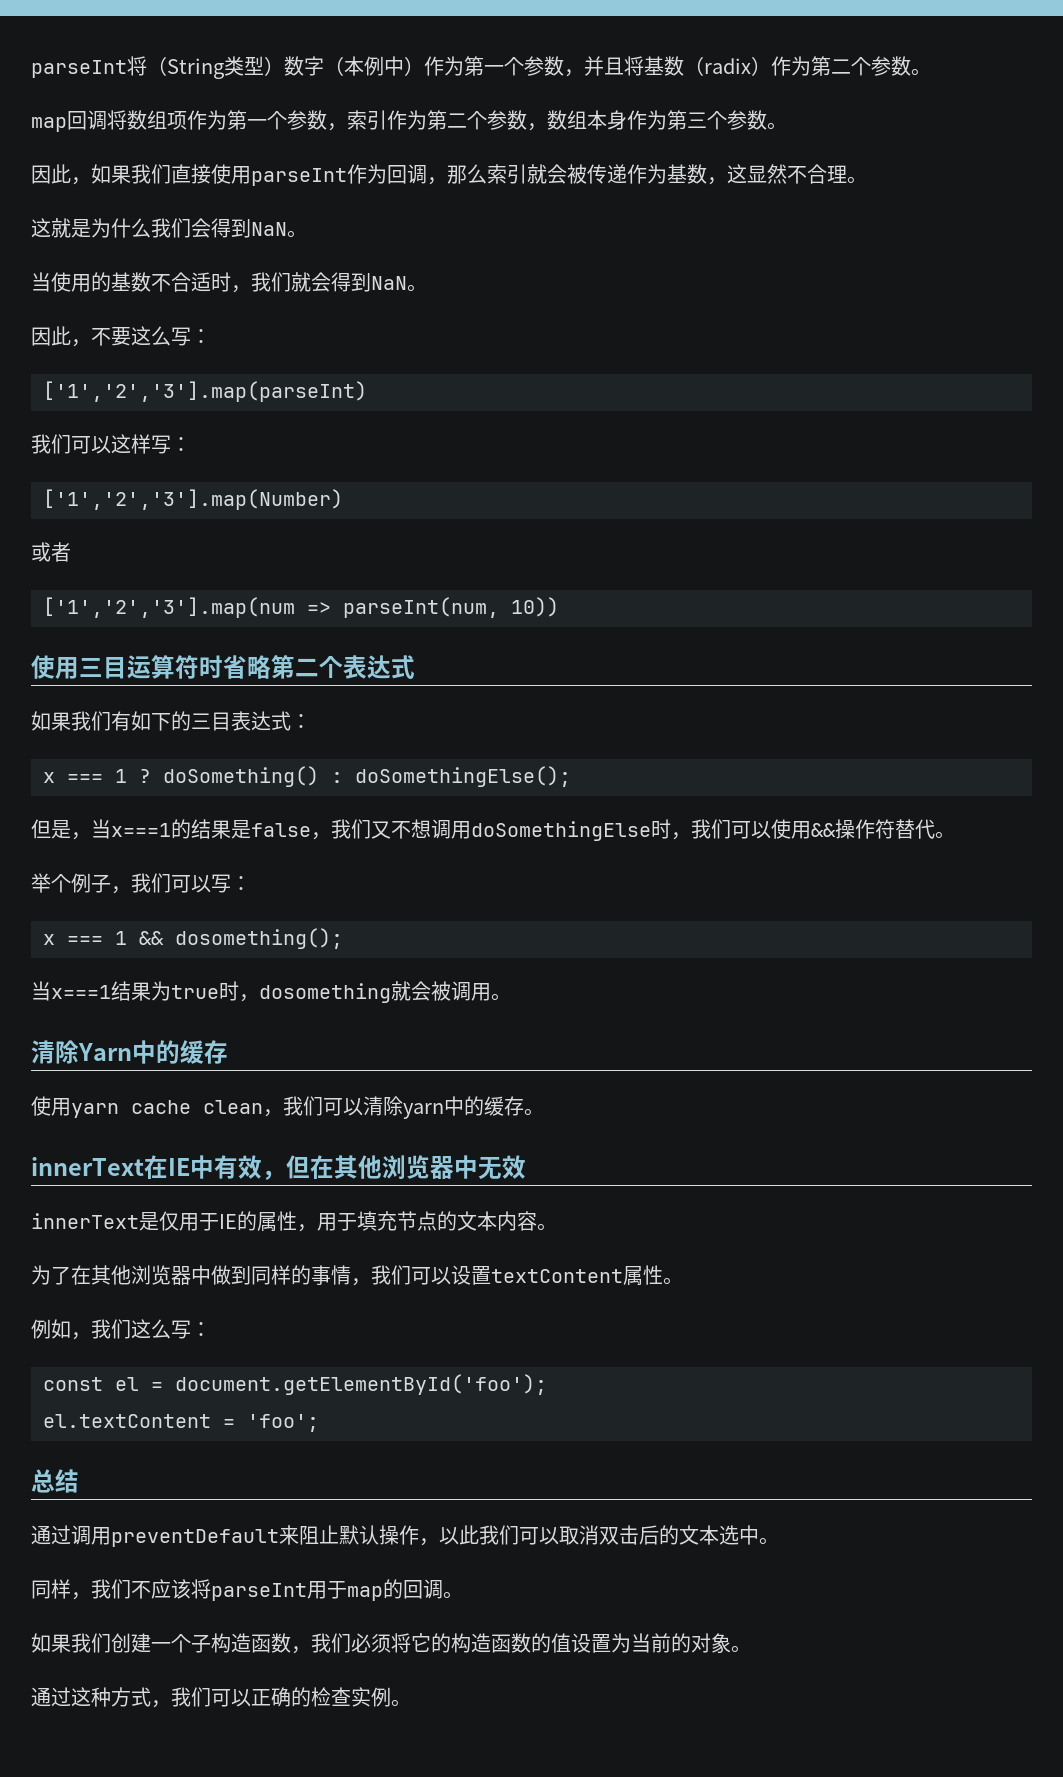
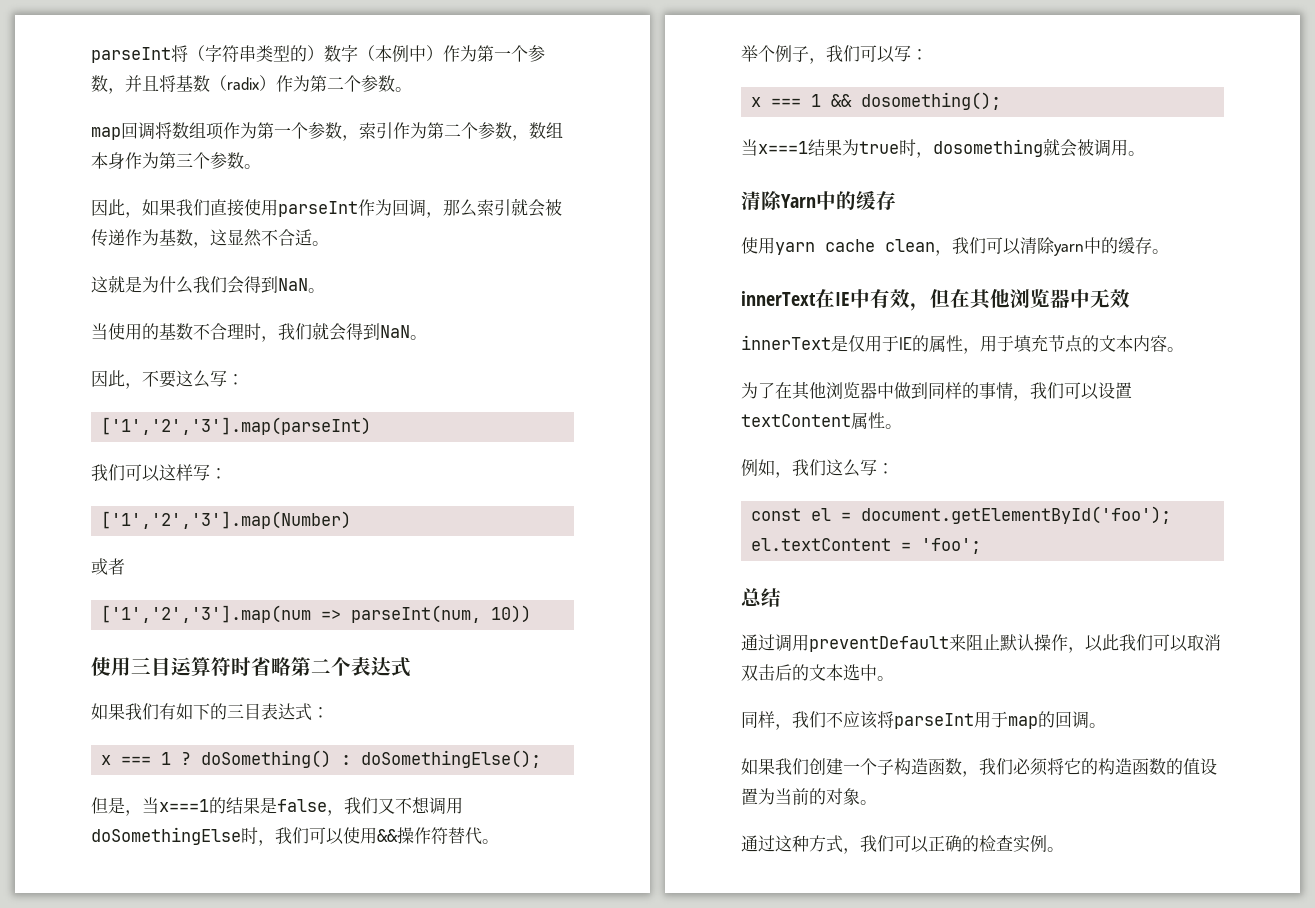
- parseInt将（String类型）数字（本例中）作为第一个参数，并且将基数（radix）作为第二个参数。
+ parseInt将（字符串类型的）数字（本例中）作为第一个参数，并且将基数（radix）作为第二个参数。
- 因此，如果我们直接使用parseInt作为回调，那么索引就会被传递作为基数，这显然不合理。
+ 因此，如果我们直接使用parseInt作为回调，那么索引就会被传递作为基数，这显然不合适。
- 当使用的基数不合适时，我们就会得到NaN。
+ 当使用的基数不合理时，我们就会得到NaN。

